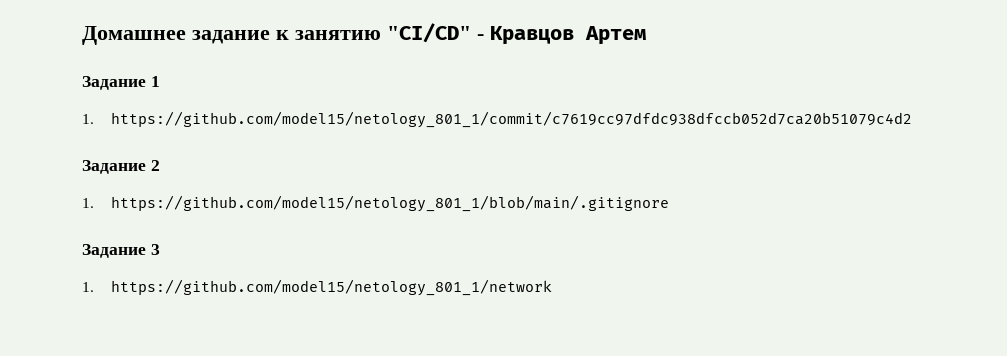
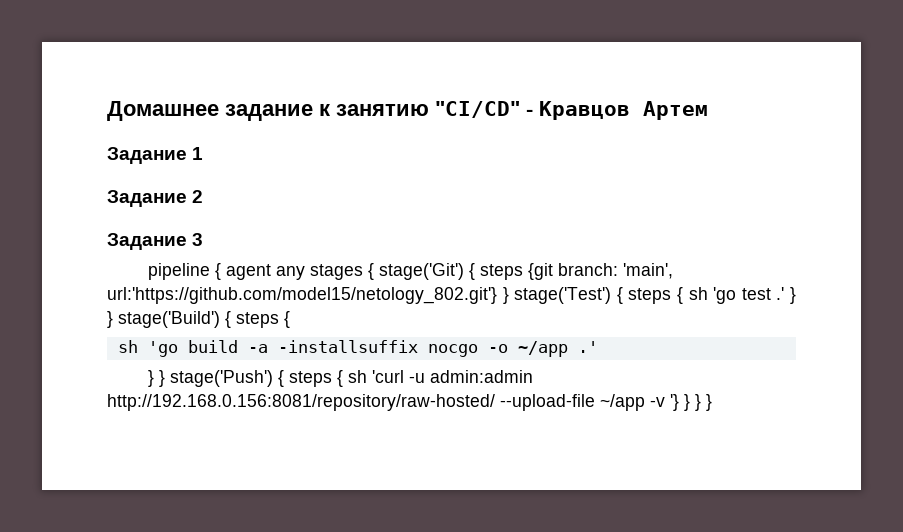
- 1. https://github.com/model15/netology_801_1/commit/c7619cc97dfdc938dfccb052d7ca20b51079c4d2
- 1. https://github.com/model15/netology_801_1/blob/main/.gitignore
- 1. https://github.com/model15/netology_801_1/network
+ pipeline { agent any stages { stage('Git') { steps {git branch: 'main', url:'https://github.com/model15/netology_802.git'} } stage('Test') { steps { sh 'go test .' } } stage('Build') { steps {
+ sh 'go build -a -installsuffix nocgo -o ~/app .'
+ } } stage('Push') { steps { sh 'curl -u admin:admin http://192.168.0.156:8081/repository/raw-hosted/ --upload-file ~/app -v '} } } }

